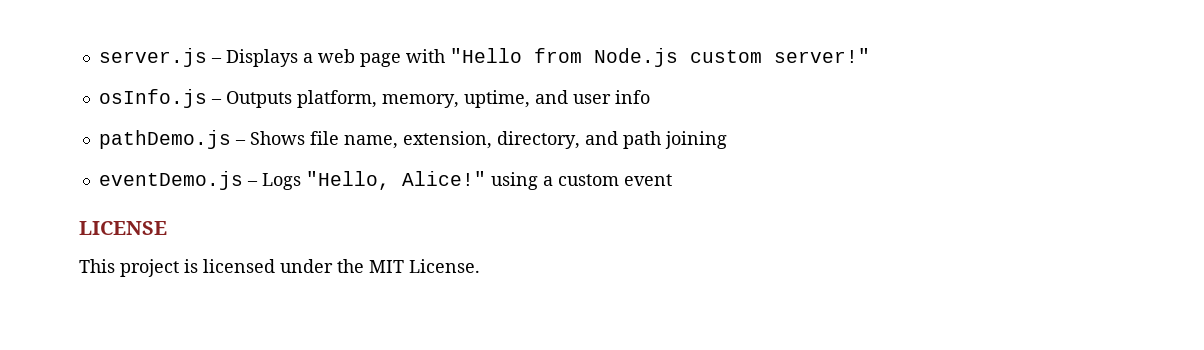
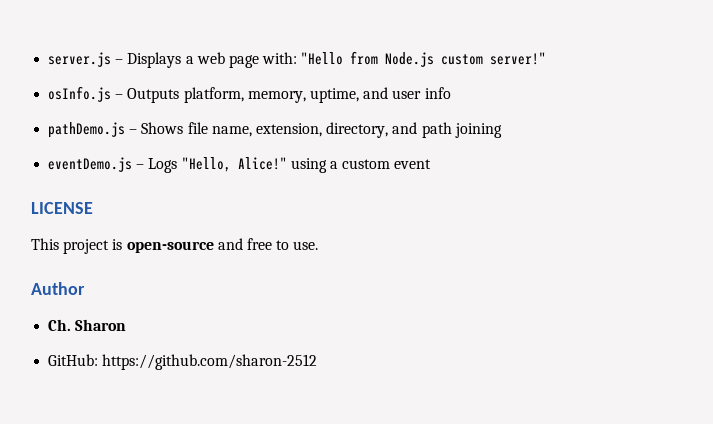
- server.js – Displays a web page with "Hello from Node.js custom server!"
+ server.js – Displays a web page with: "Hello from Node.js custom server!"
- This project is licensed under the MIT License.
+ This project is open-source and free to use.
+ Author
+ Ch. Sharon
+ GitHub: https://github.com/sharon-2512

